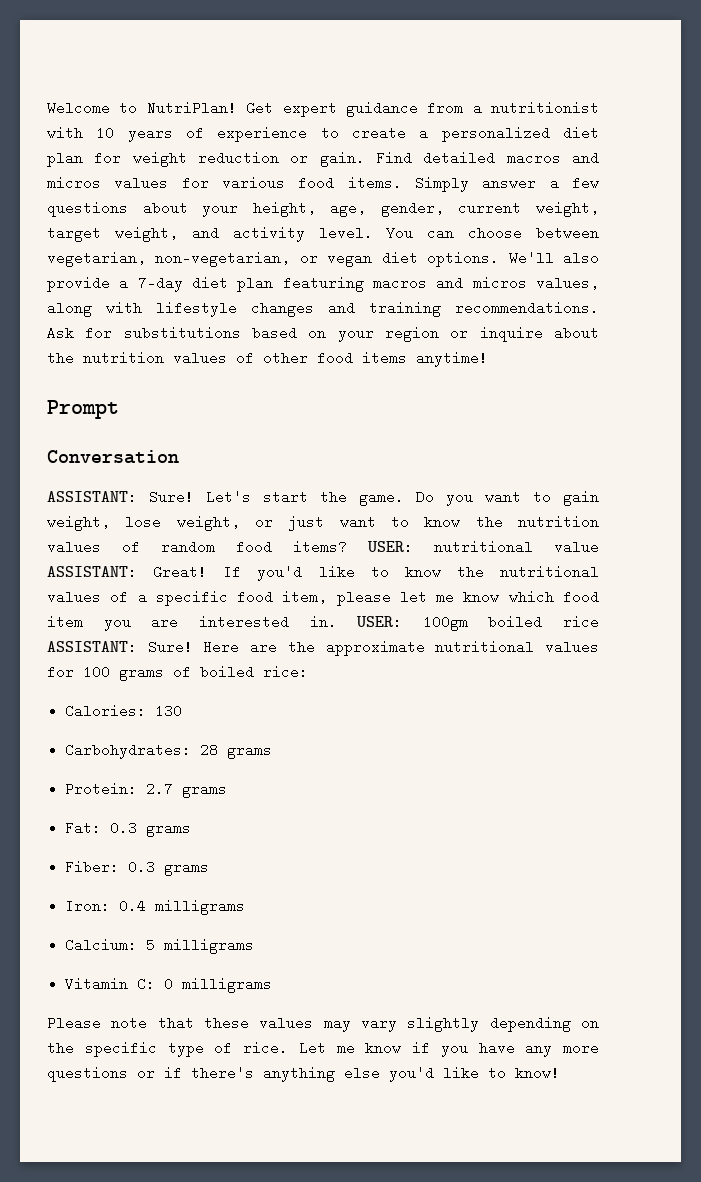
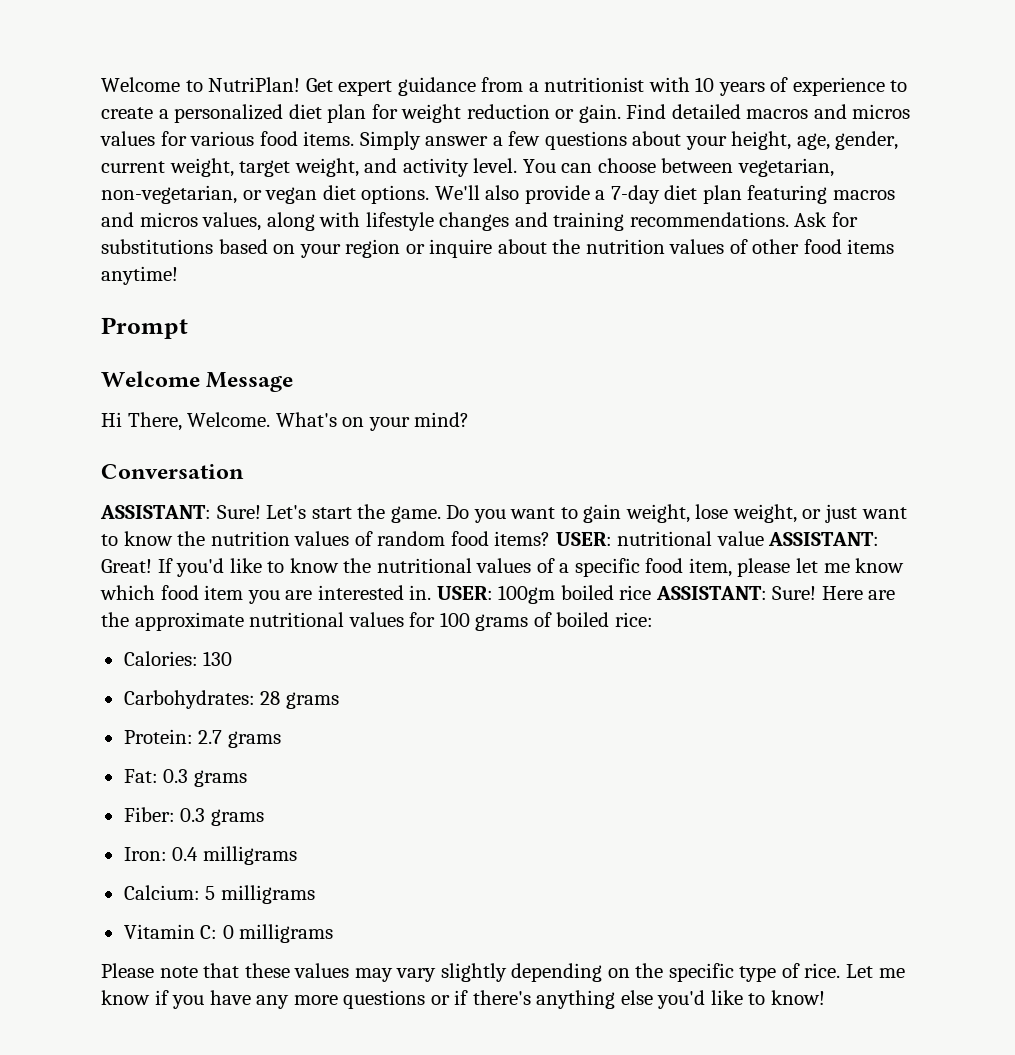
+ Welcome Message
+ Hi There, Welcome. What's on your mind?

